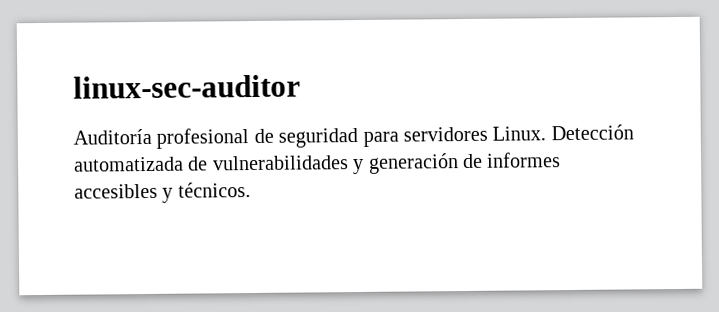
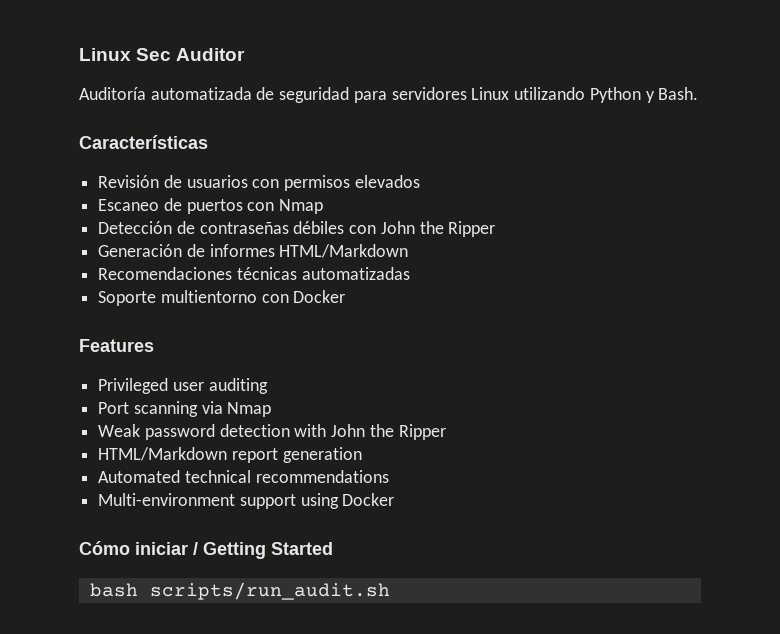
- linux-sec-auditor
+ Linux Sec Auditor
- Auditoría profesional de seguridad para servidores Linux. Detección automatizada de vulnerabilidades y generación de informes accesibles y técnicos.
+ Auditoría automatizada de seguridad para servidores Linux utilizando Python y Bash.
+ Características
+ Revisión de usuarios con permisos elevados
+ Escaneo de puertos con Nmap
+ Detección de contraseñas débiles con John the Ripper
+ Generación de informes HTML/Markdown
+ Recomendaciones técnicas automatizadas
+ Soporte multientorno con Docker
+ Features
+ Privileged user auditing
+ Port scanning via Nmap
+ Weak password detection with John the Ripper
+ HTML/Markdown report generation
+ Automated technical recommendations
+ Multi-environment support using Docker
+ Cómo iniciar / Getting Started
+ bash scripts/run_audit.sh

